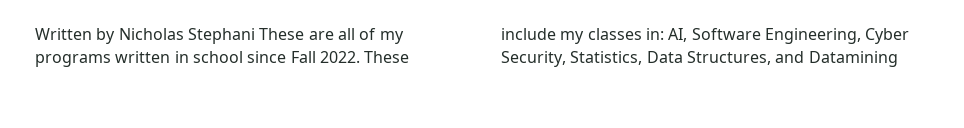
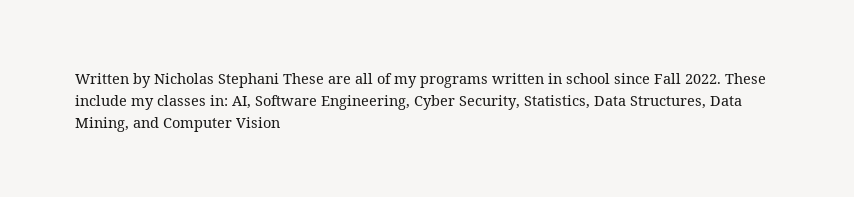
- These include my classes in: AI, Software Engineering, Cyber Security, Statistics, Data Structures, and Datamining
+ These include my classes in: AI, Software Engineering, Cyber Security, Statistics, Data Structures, Data Mining, and Computer Vision

